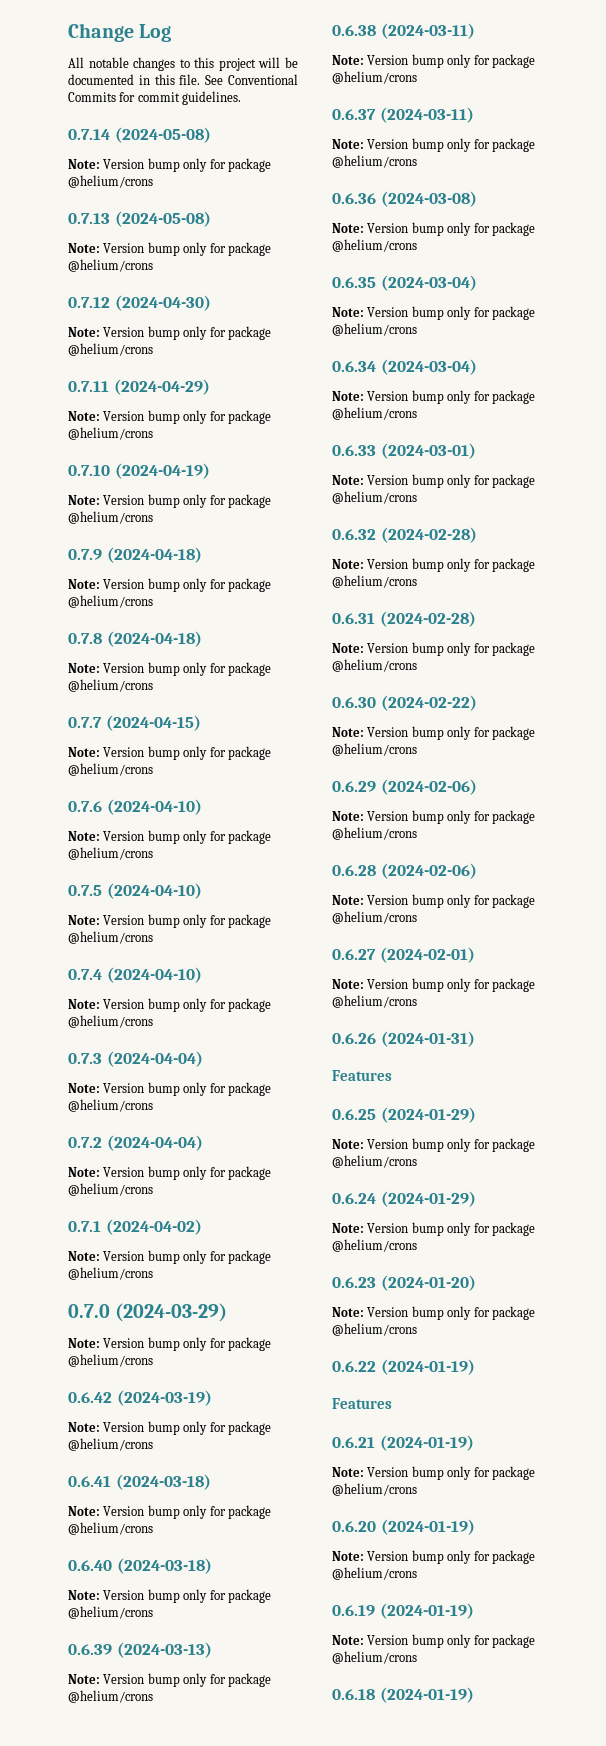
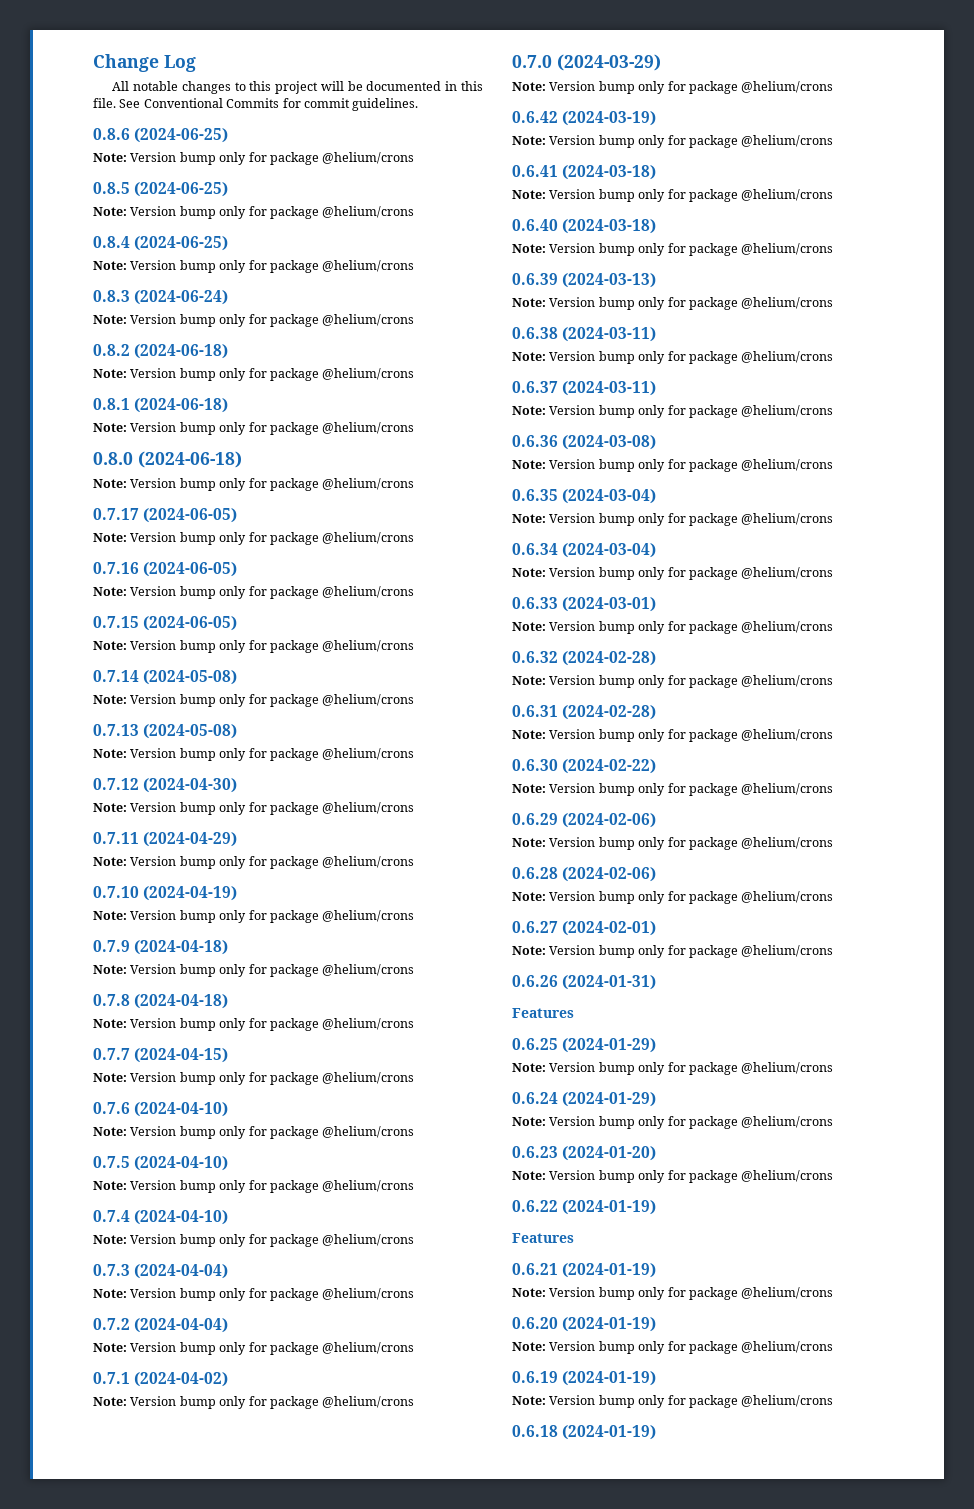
+ 0.8.6 (2024-06-25)
+ Note: Version bump only for package @helium/crons
+ 0.8.5 (2024-06-25)
+ Note: Version bump only for package @helium/crons
+ 0.8.4 (2024-06-25)
+ Note: Version bump only for package @helium/crons
+ 0.8.3 (2024-06-24)
+ Note: Version bump only for package @helium/crons
+ 0.8.2 (2024-06-18)
+ Note: Version bump only for package @helium/crons
+ 0.8.1 (2024-06-18)
+ Note: Version bump only for package @helium/crons
+ 0.8.0 (2024-06-18)
+ Note: Version bump only for package @helium/crons
+ 0.7.17 (2024-06-05)
+ Note: Version bump only for package @helium/crons
+ 0.7.16 (2024-06-05)
+ Note: Version bump only for package @helium/crons
+ 0.7.15 (2024-06-05)
+ Note: Version bump only for package @helium/crons

